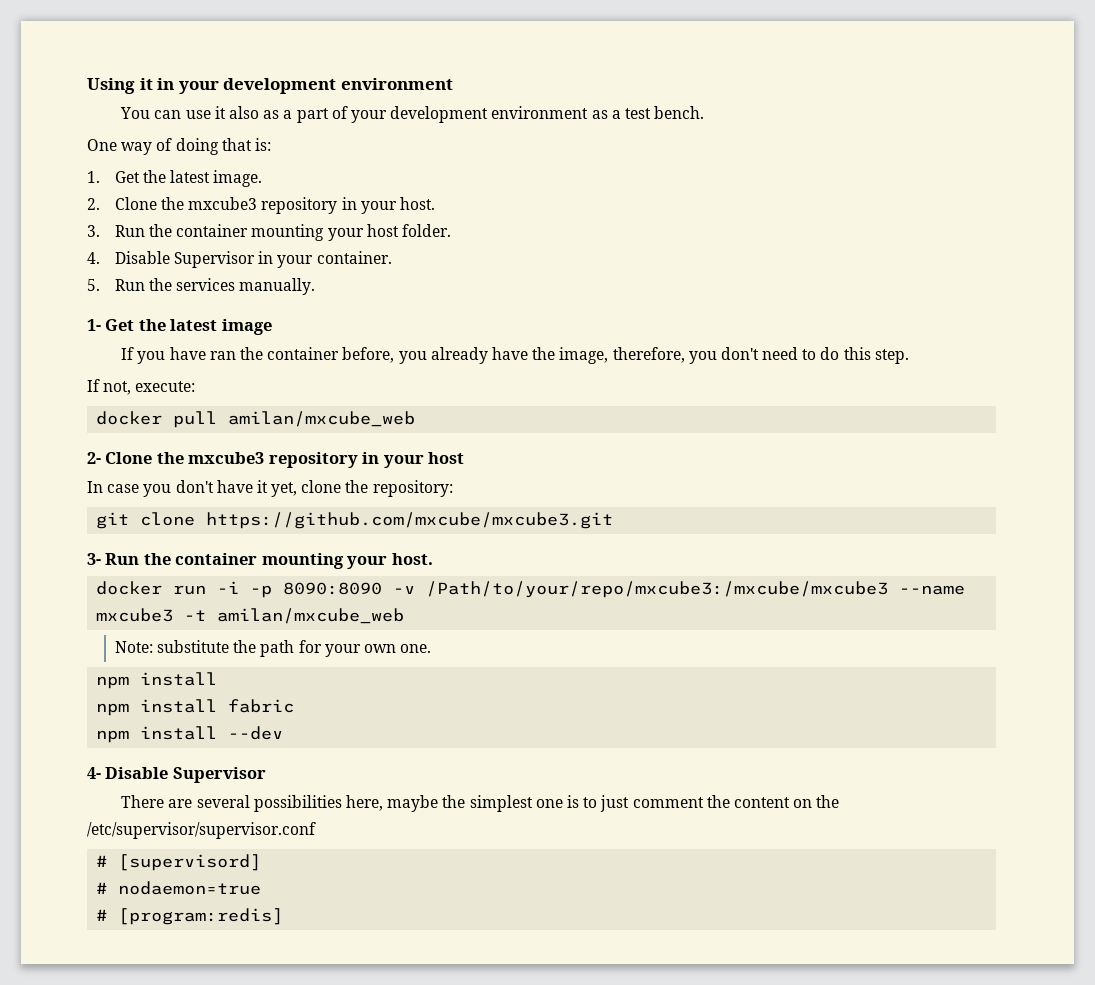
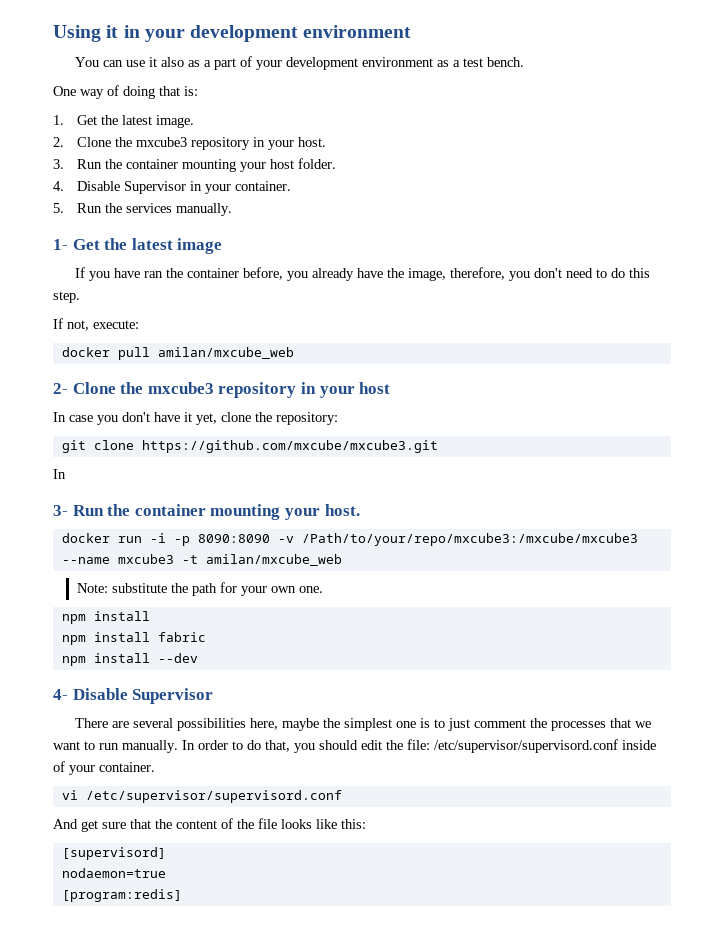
  git clone https://github.com/mxcube/mxcube3.git
+ In
- There are several possibilities here, maybe the simplest one is to just comment the content on the /etc/supervisor/supervisor.conf
- # [supervisord]
+ There are several possibilities here, maybe the simplest one is to just comment the processes that we want to run manually. In order to do that, you should edit the file: /etc/supervisor/supervisord.conf inside of your container.
+ vi /etc/supervisor/supervisord.conf
+ And get sure that the content of the file looks like this:
+ [supervisord]
- # nodaemon=true
+ nodaemon=true
- # [program:redis]
+ [program:redis]

